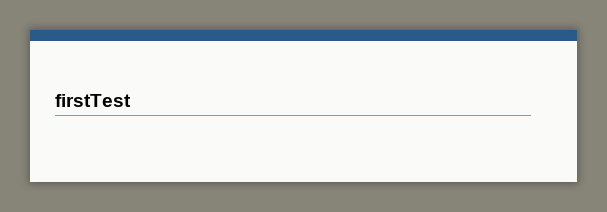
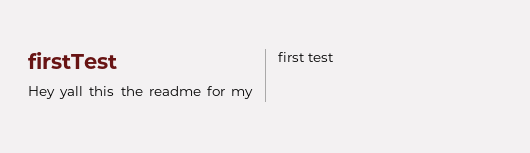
+ Hey yall this the readme for my first test

